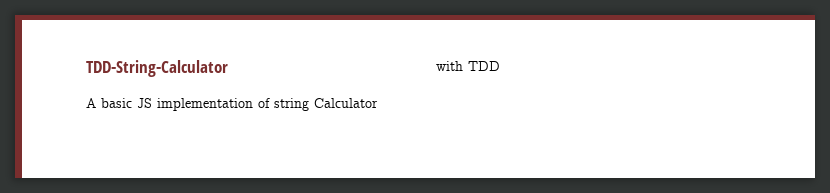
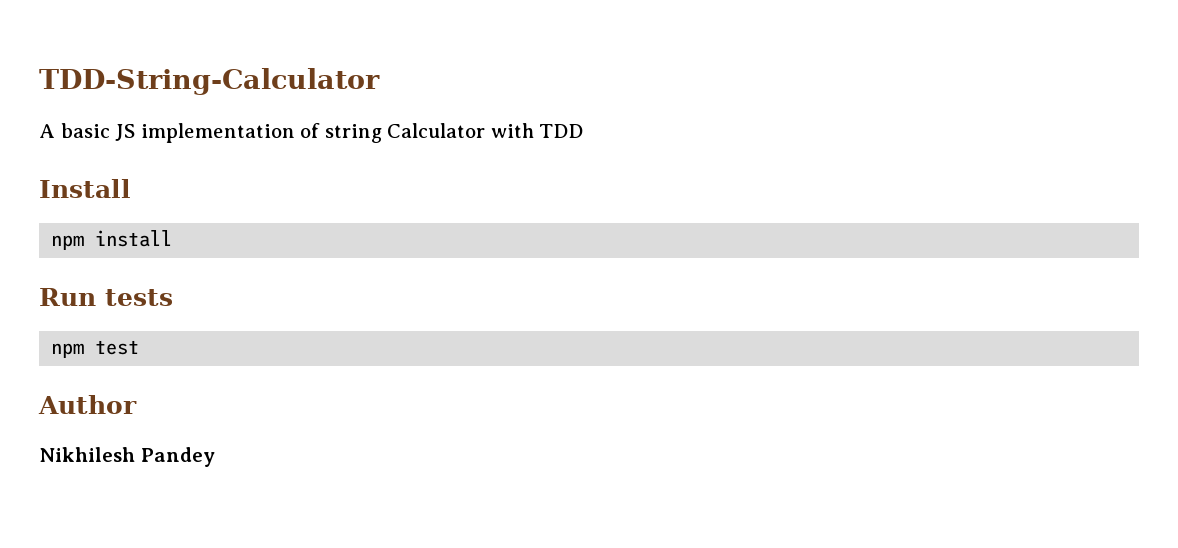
+ Install
+ npm install
+ Run tests
+ npm test
+ Author
+ Nikhilesh Pandey

